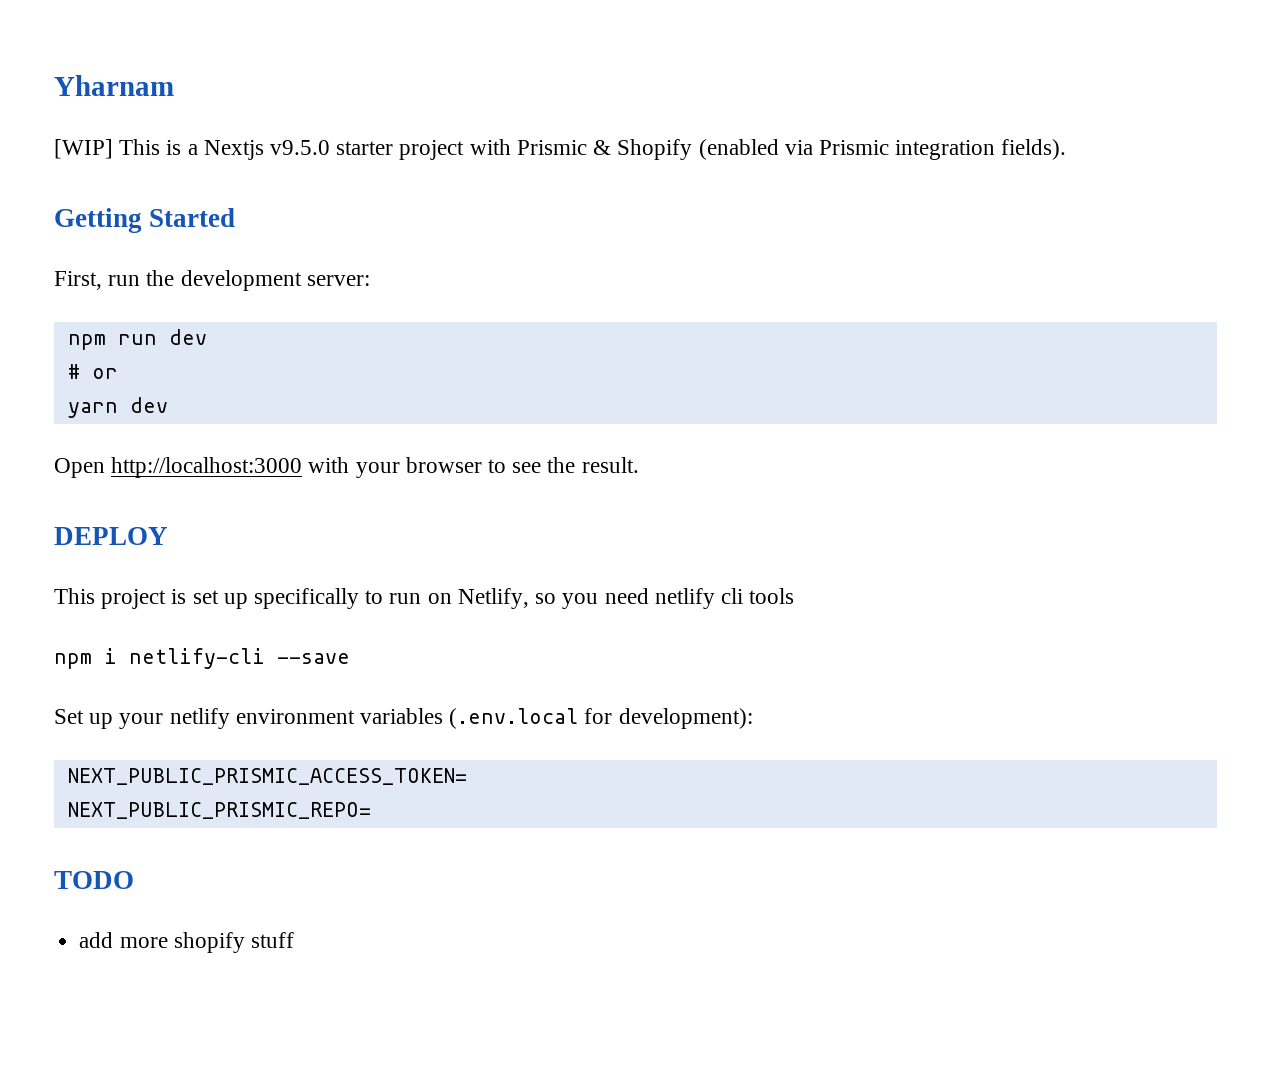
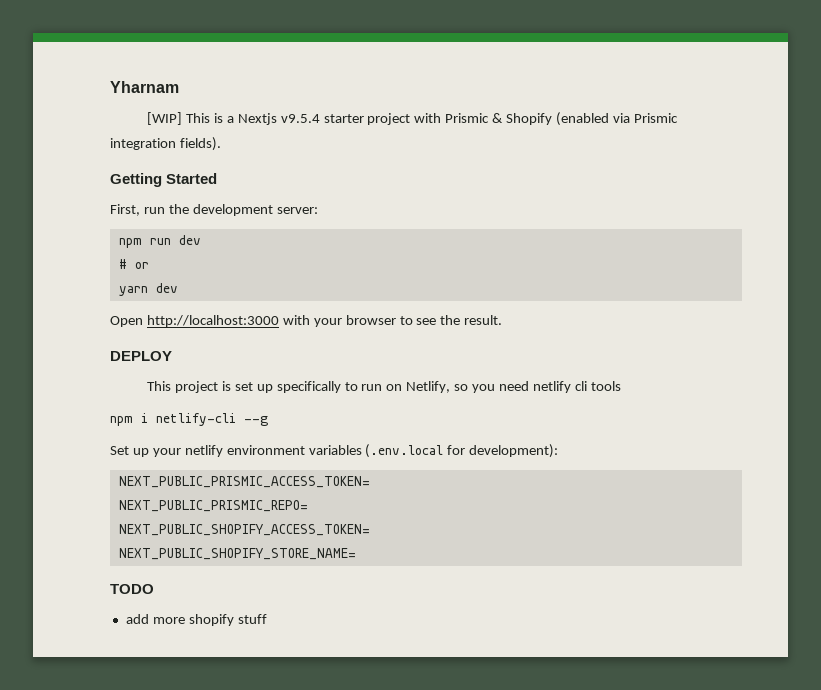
- [WIP] This is a Nextjs v9.5.0 starter project with Prismic & Shopify (enabled via Prismic integration fields).
+ [WIP] This is a Nextjs v9.5.4 starter project with Prismic & Shopify (enabled via Prismic integration fields).
- npm i netlify-cli --save
+ npm i netlify-cli --g
+ NEXT_PUBLIC_SHOPIFY_ACCESS_TOKEN=
+ NEXT_PUBLIC_SHOPIFY_STORE_NAME=

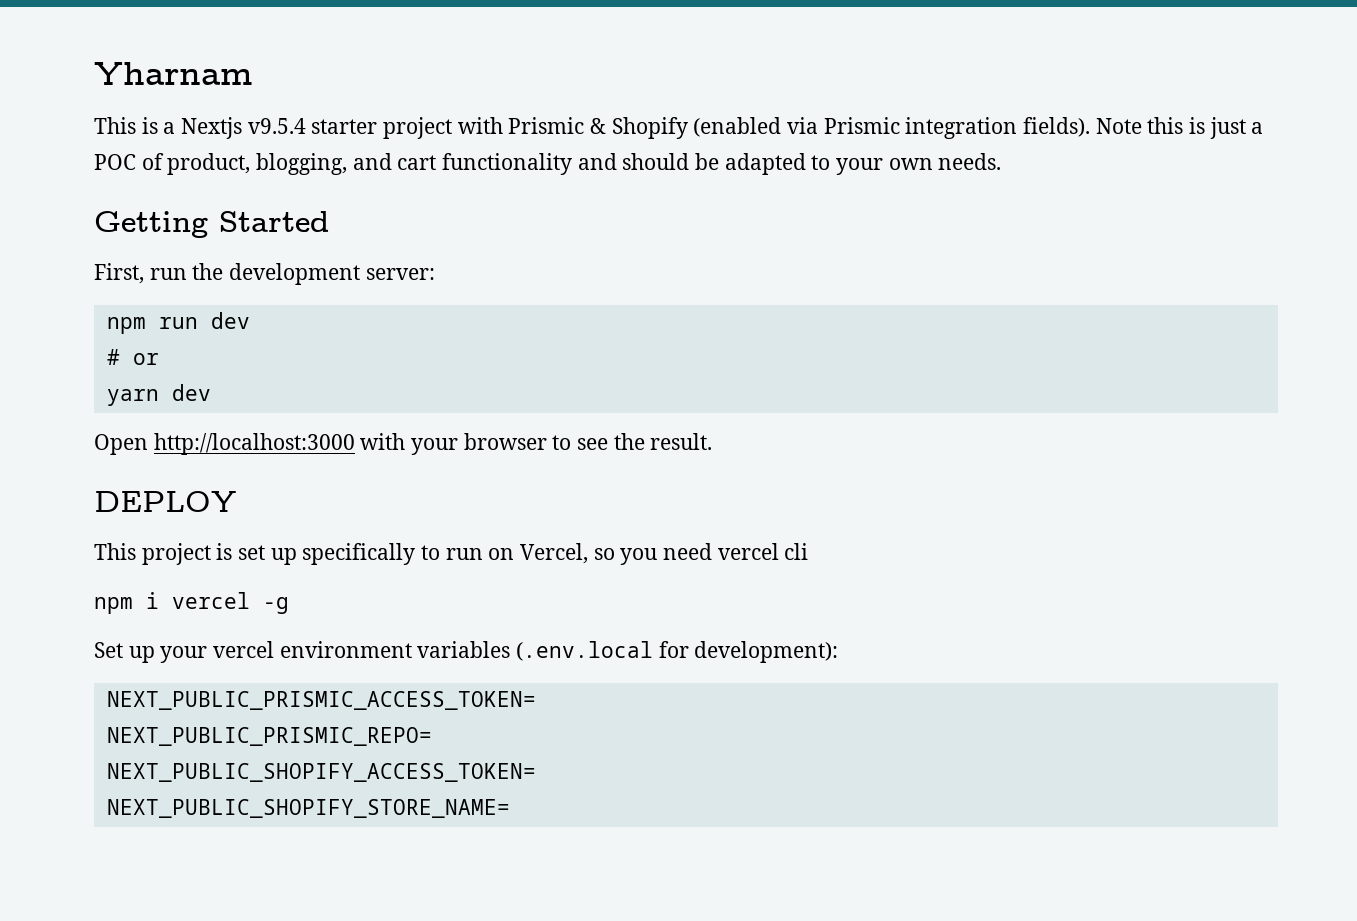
- [WIP] This is a Nextjs v9.5.4 starter project with Prismic & Shopify (enabled via Prismic integration fields).
+ This is a Nextjs v9.5.4 starter project with Prismic & Shopify (enabled via Prismic integration fields). Note this is just a POC of product, blogging, and cart functionality and should be adapted to your own needs.
- This project is set up specifically to run on Netlify, so you need netlify cli tools
+ This project is set up specifically to run on Vercel, so you need vercel cli
- npm i netlify-cli --g
+ npm i vercel -g
- Set up your netlify environment variables (.env.local for development):
+ Set up your vercel environment variables (.env.local for development):
- TODO
- add more shopify stuff

